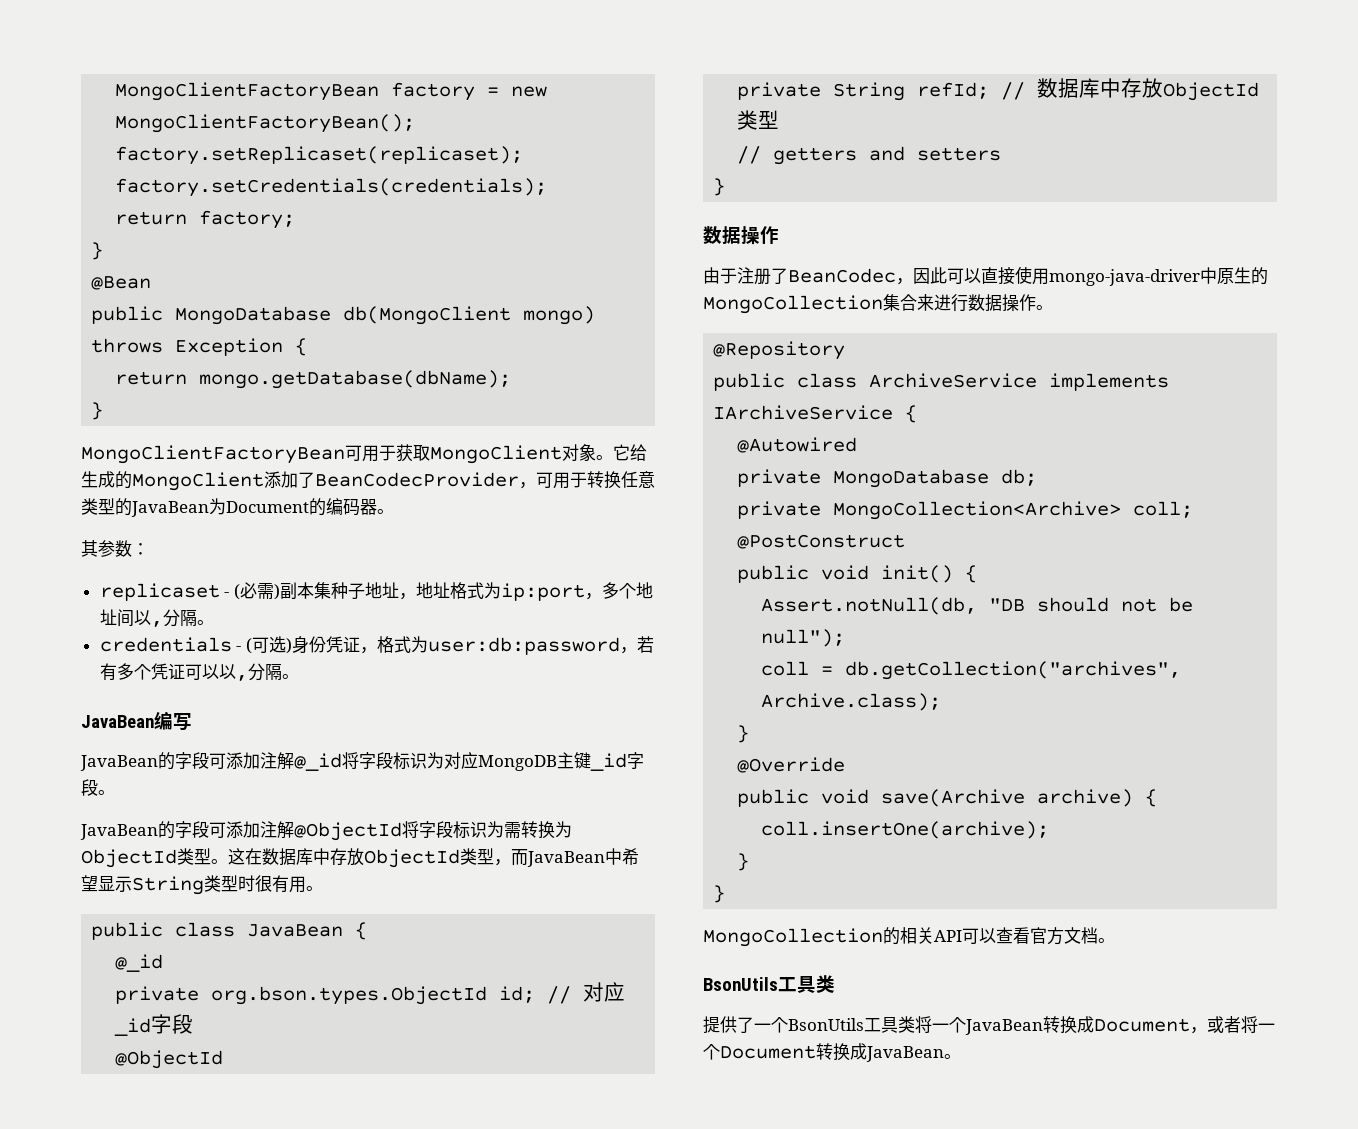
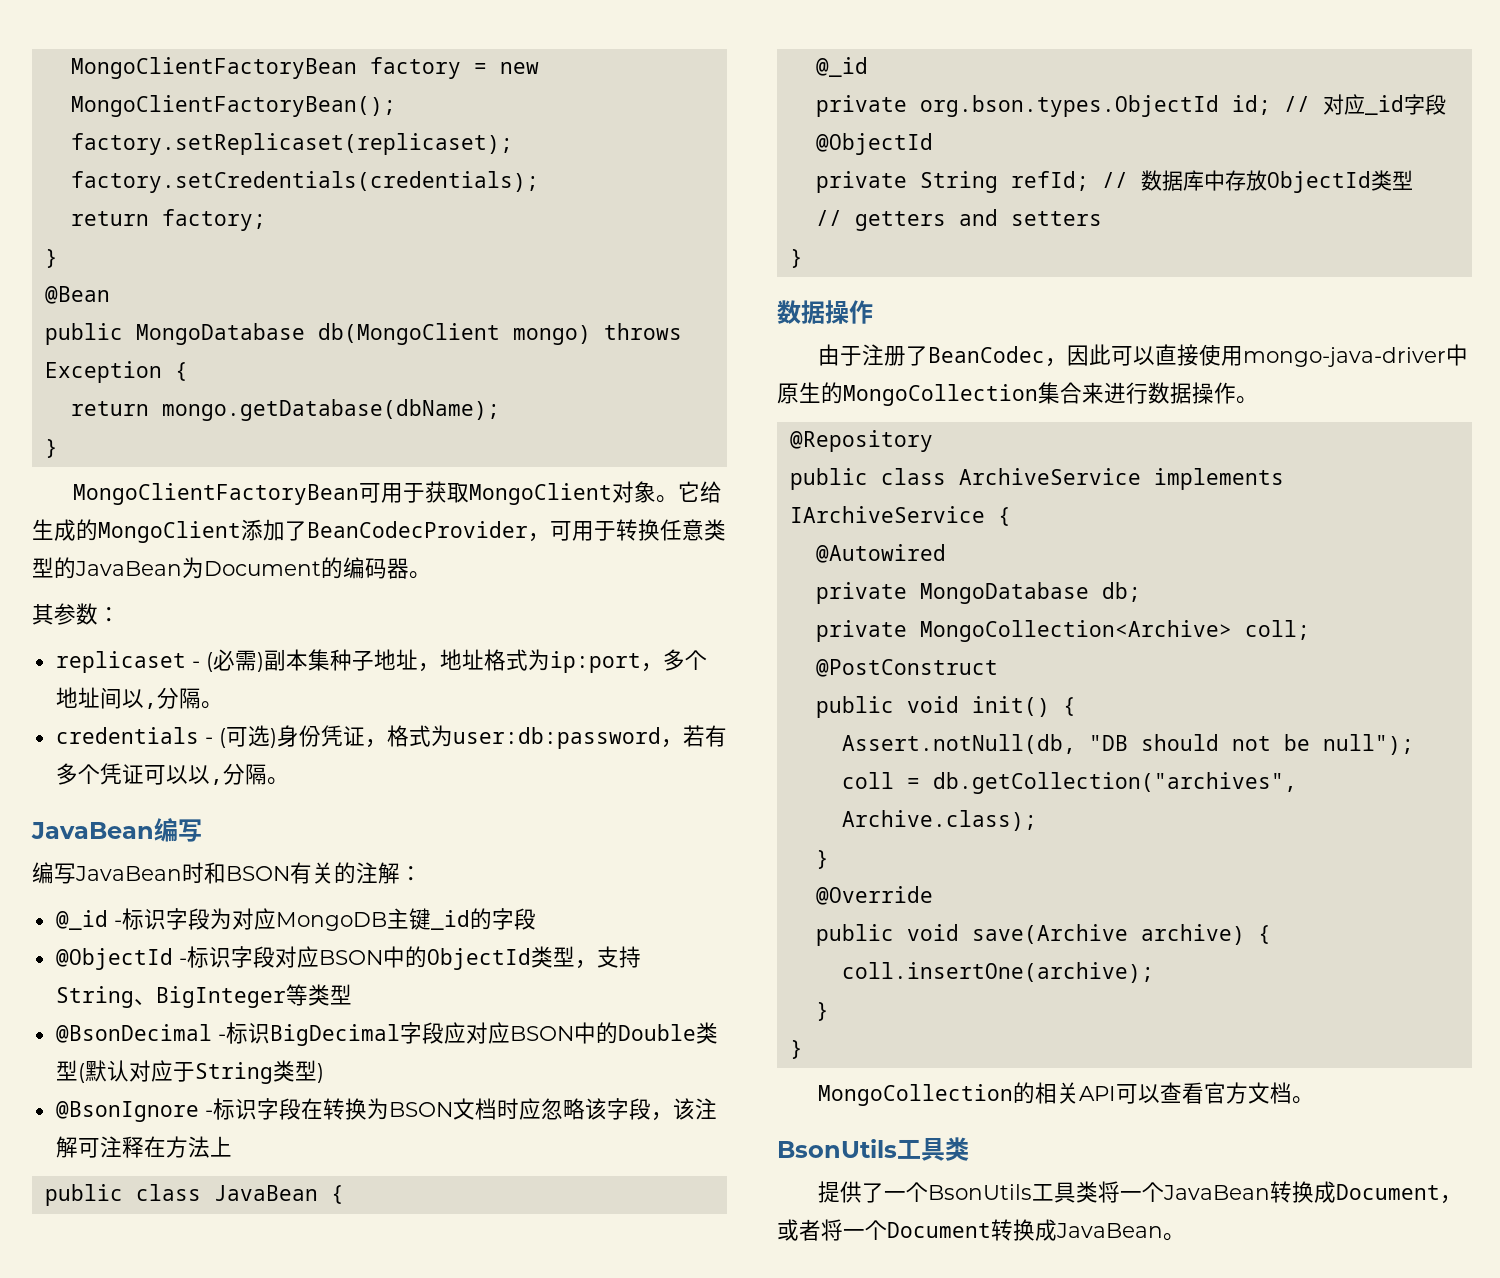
- JavaBean的字段可添加注解@_id将字段标识为对应MongoDB主键_id字段。
- JavaBean的字段可添加注解@ObjectId将字段标识为需转换为ObjectId类型。这在数据库中存放ObjectId类型，而JavaBean中希望显示String类型时很有用。
+ 编写JavaBean时和BSON有关的注解：
+ @_id -标识字段为对应MongoDB主键_id的字段
+ @ObjectId -标识字段对应BSON中的ObjectId类型，支持String、BigInteger等类型
+ @BsonDecimal -标识BigDecimal字段应对应BSON中的Double类型(默认对应于String类型)
+ @BsonIgnore -标识字段在转换为BSON文档时应忽略该字段，该注解可注释在方法上

